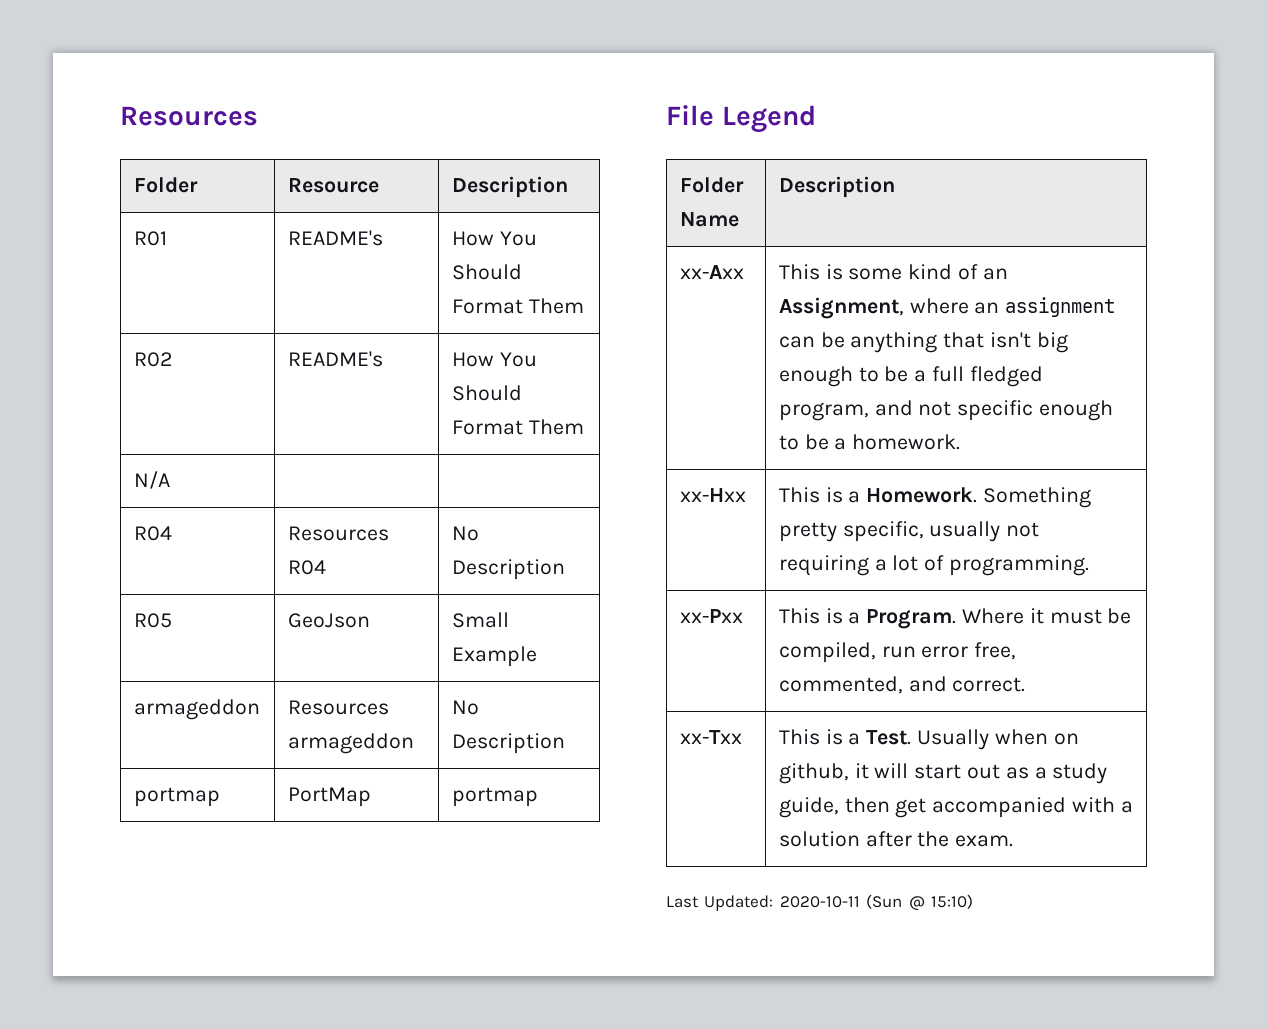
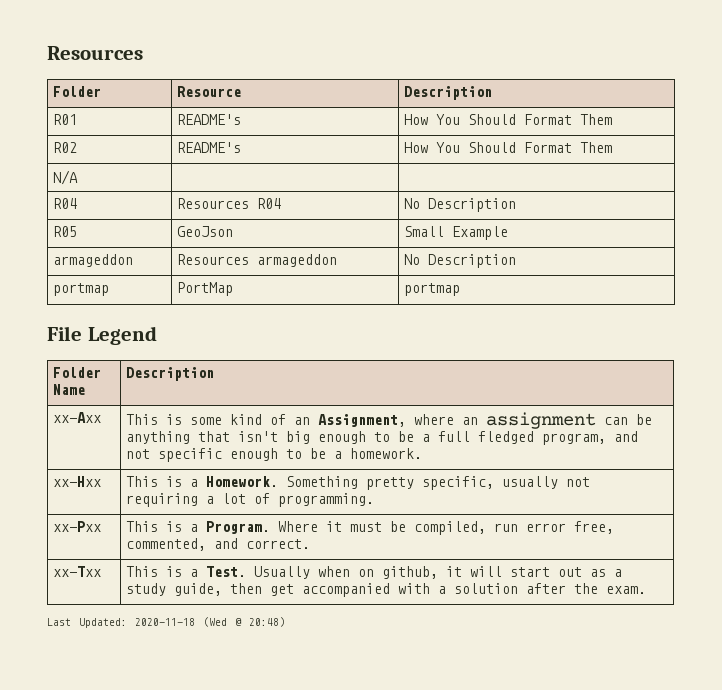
- Last Updated: 2020-10-11 (Sun @ 15:10)
+ Last Updated: 2020-11-18 (Wed @ 20:48)

